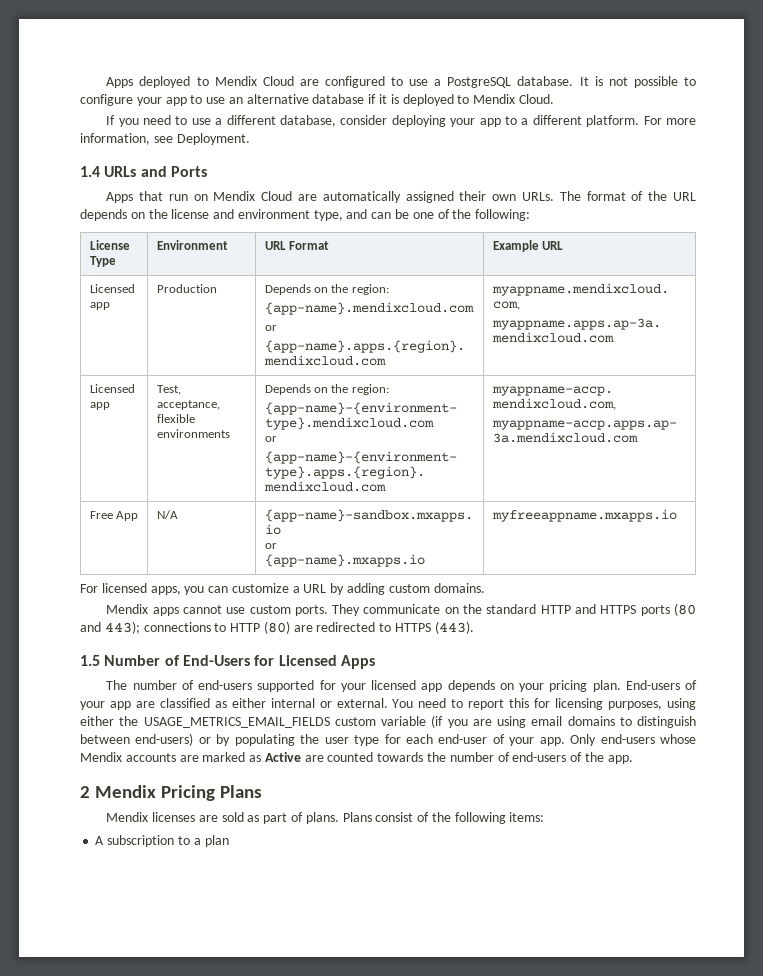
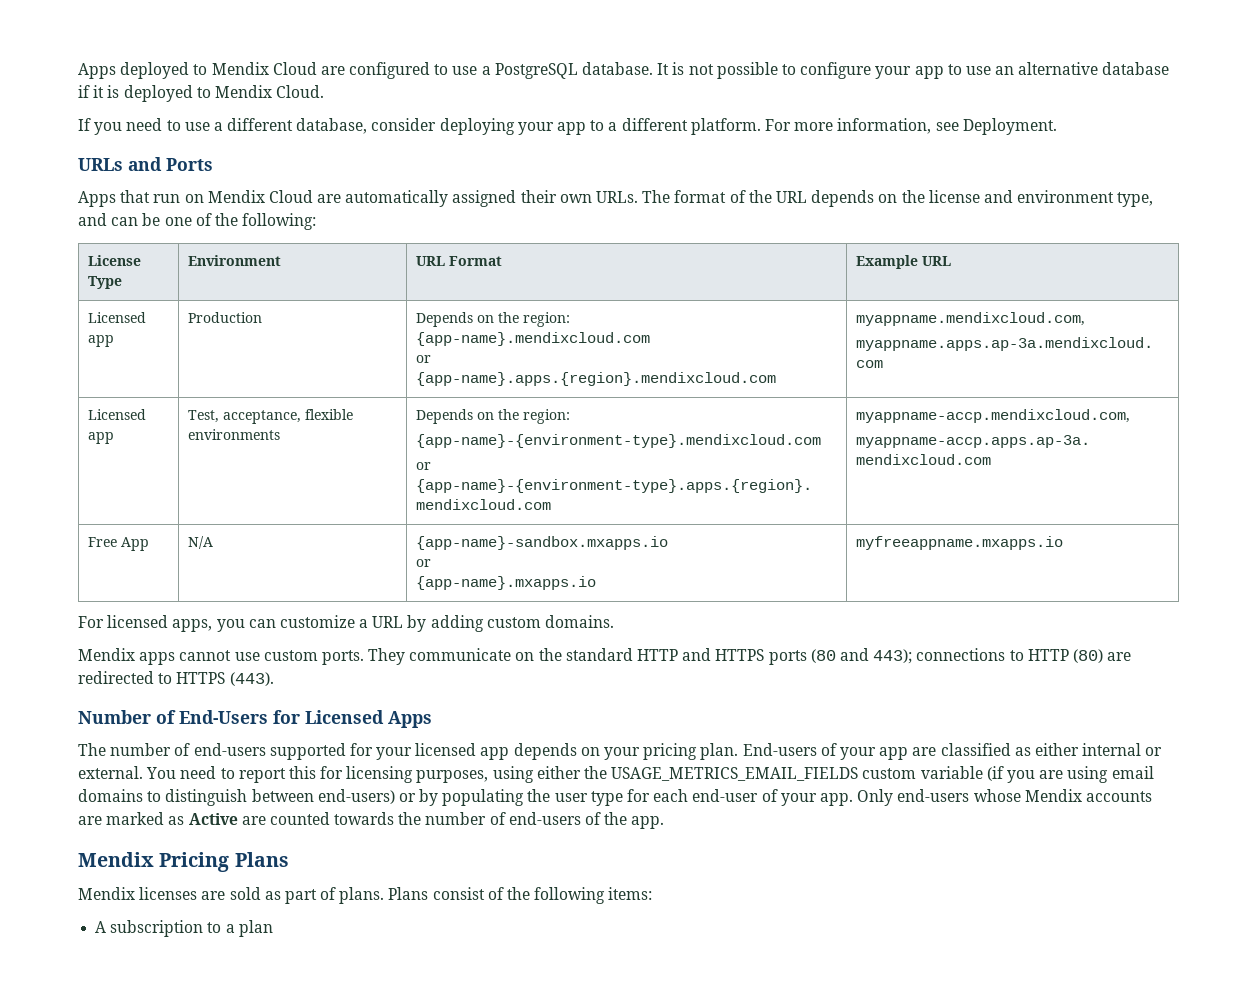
- 1.4 URLs and Ports
+ URLs and Ports
- 1.5 Number of End-Users for Licensed Apps
+ Number of End-Users for Licensed Apps
- 2 Mendix Pricing Plans
+ Mendix Pricing Plans

